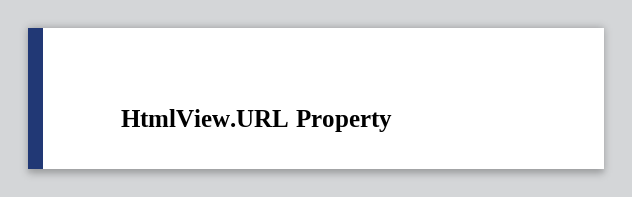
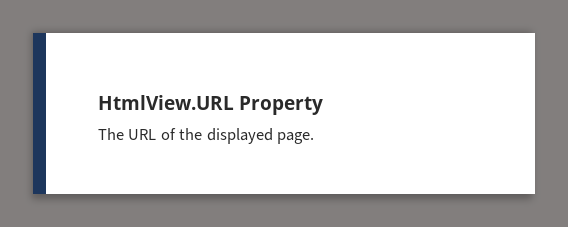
+ The URL of the displayed page.

